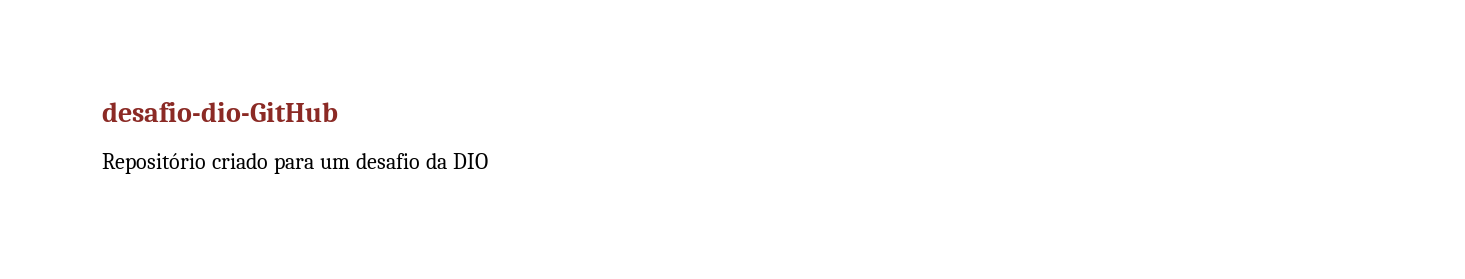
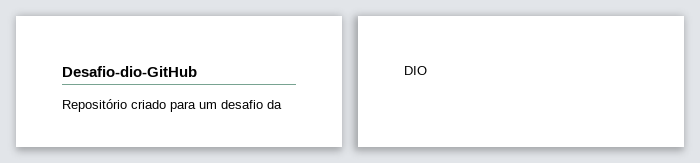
- desafio-dio-GitHub
+ Desafio-dio-GitHub

